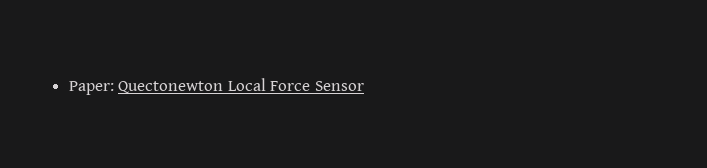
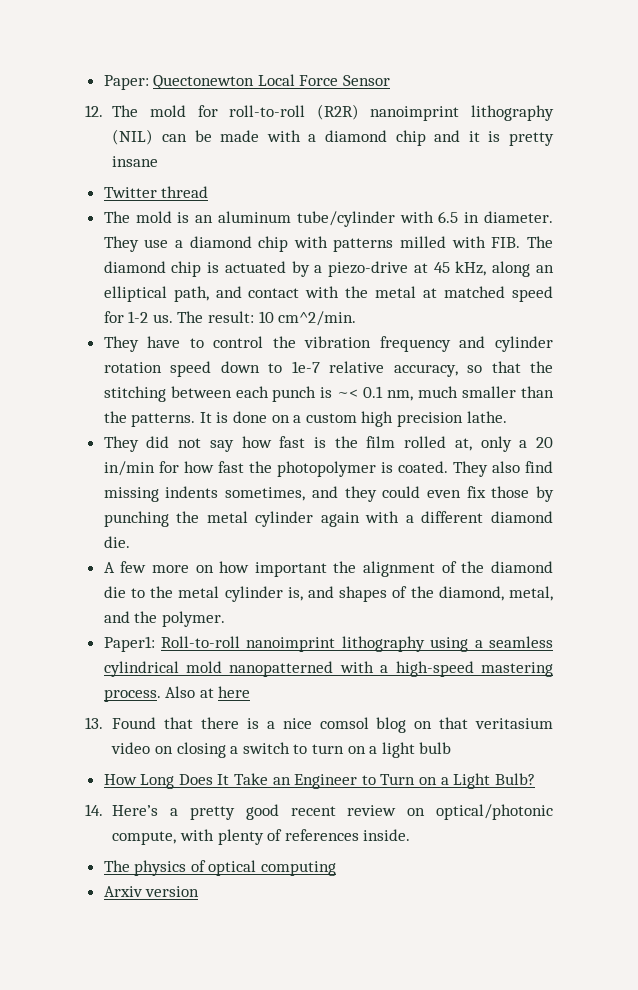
+ 12. The mold for roll-to-roll (R2R) nanoimprint lithography (NIL) can be made with a diamond chip and it is pretty insane
+ Twitter thread
+ The mold is an aluminum tube/cylinder with 6.5 in diameter. They use a diamond chip with patterns milled with FIB. The diamond chip is actuated by a piezo-drive at 45 kHz, along an elliptical path, and contact with the metal at matched speed for 1-2 us. The result: 10 cm^2/min.
+ They have to control the vibration frequency and cylinder rotation speed down to 1e-7 relative accuracy, so that the stitching between each punch is ~< 0.1 nm, much smaller than the patterns. It is done on a custom high precision lathe.
+ They did not say how fast is the film rolled at, only a 20 in/min for how fast the photopolymer is coated. They also find missing indents sometimes, and they could even fix those by punching the metal cylinder again with a different diamond die.
+ A few more on how important the alignment of the diamond die to the metal cylinder is, and shapes of the diamond, metal, and the polymer.
+ Paper1: Roll-to-roll nanoimprint lithography using a seamless cylindrical mold nanopatterned with a high-speed mastering process. Also at here
+ 13. Found that there is a nice comsol blog on that veritasium video on closing a switch to turn on a light bulb
+ How Long Does It Take an Engineer to Turn on a Light Bulb?
+ 14. Here’s a pretty good recent review on optical/photonic compute, with plenty of references inside.
+ The physics of optical computing
+ Arxiv version

